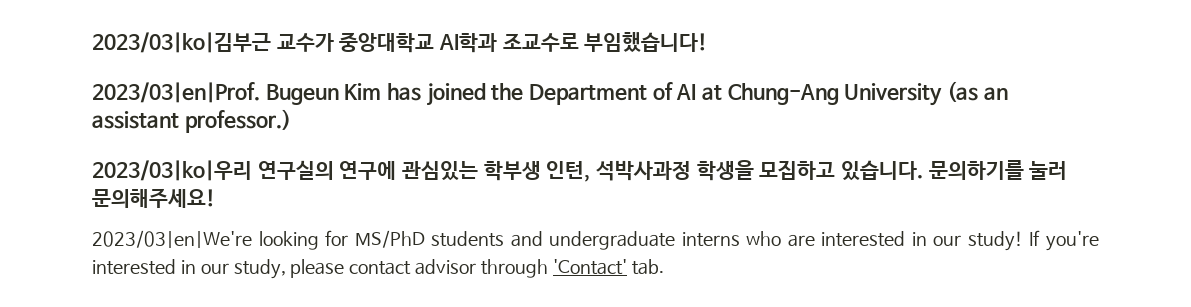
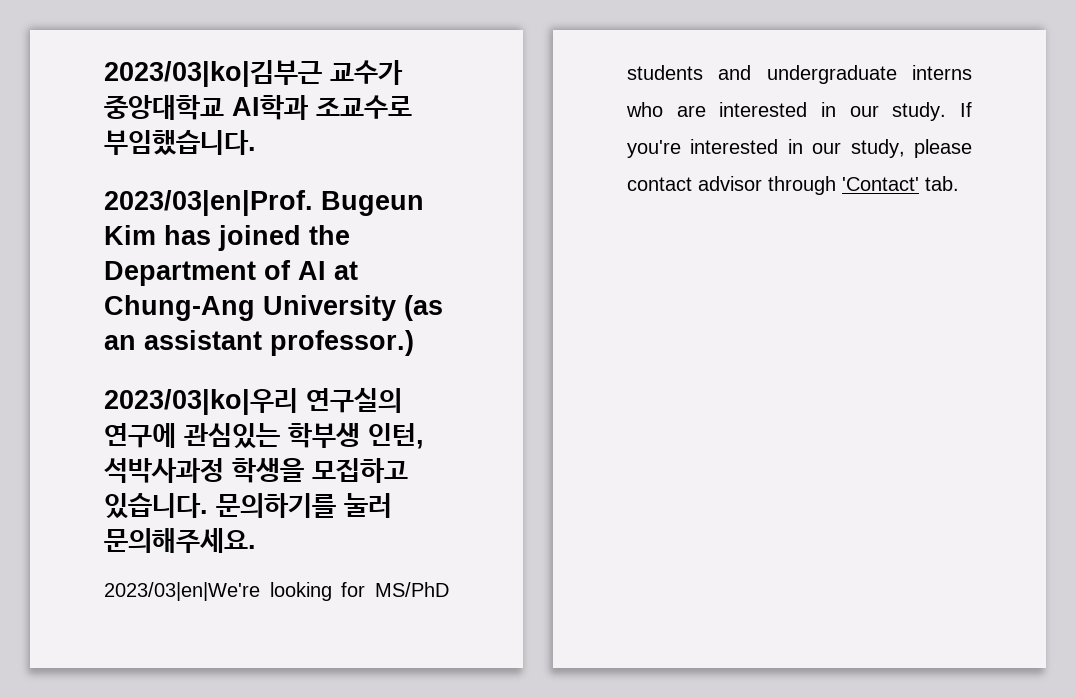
- 2023/03|ko|김부근 교수가 중앙대학교 AI학과 조교수로 부임했습니다!
+ 2023/03|ko|김부근 교수가 중앙대학교 AI학과 조교수로 부임했습니다.
- 문의하기를 눌러 문의해주세요!
+ 문의하기를 눌러 문의해주세요.
- 2023/03|en|We're looking for MS/PhD students and undergraduate interns who are interested in our study!
+ 2023/03|en|We're looking for MS/PhD students and undergraduate interns who are interested in our study.

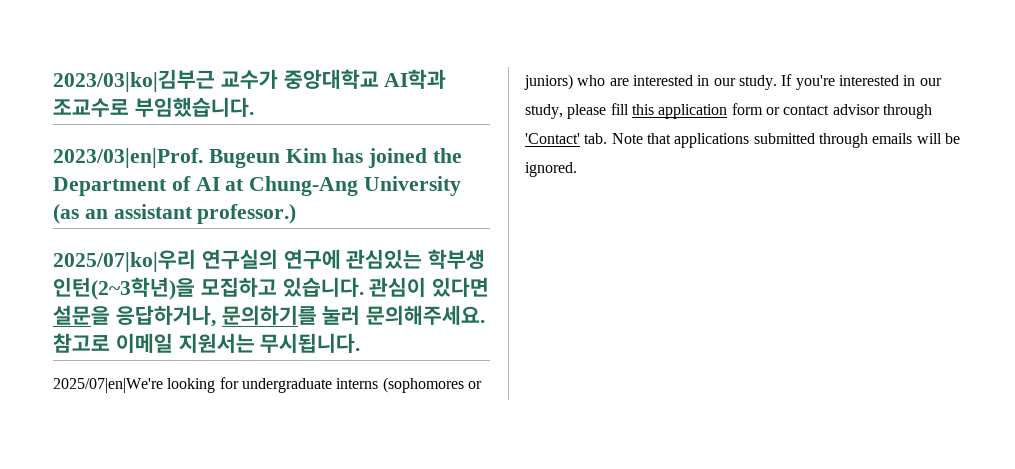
- 2023/03|ko|우리 연구실의 연구에 관심있는 학부생 인턴, 석박사과정 학생을 모집하고 있습니다. 문의하기를 눌러 문의해주세요.
- 2023/03|en|We're looking for MS/PhD students and undergraduate interns who are interested in our study.
+ 2025/07|ko|우리 연구실의 연구에 관심있는 학부생 인턴(2~3학년)을 모집하고 있습니다. 관심이 있다면 설문을 응답하거나, 문의하기를 눌러 문의해주세요. 참고로 이메일 지원서는 무시됩니다.
+ 2025/07|en|We're looking for undergraduate interns (sophomores or juniors) who are interested in our study.
- If you're interested in our study, please contact advisor through 'Contact' tab.
+ If you're interested in our study, please fill this application form or contact advisor through 'Contact' tab. Note that applications submitted through emails will be ignored.

